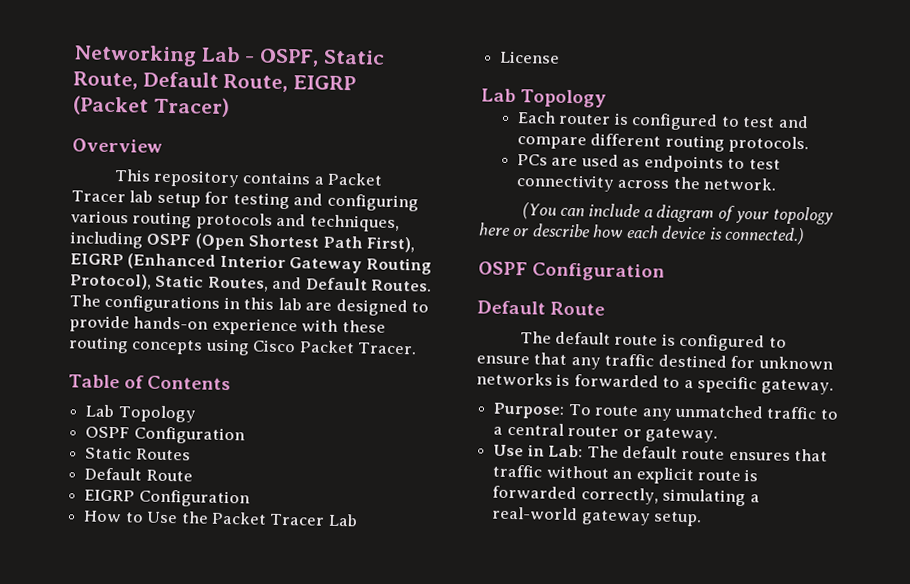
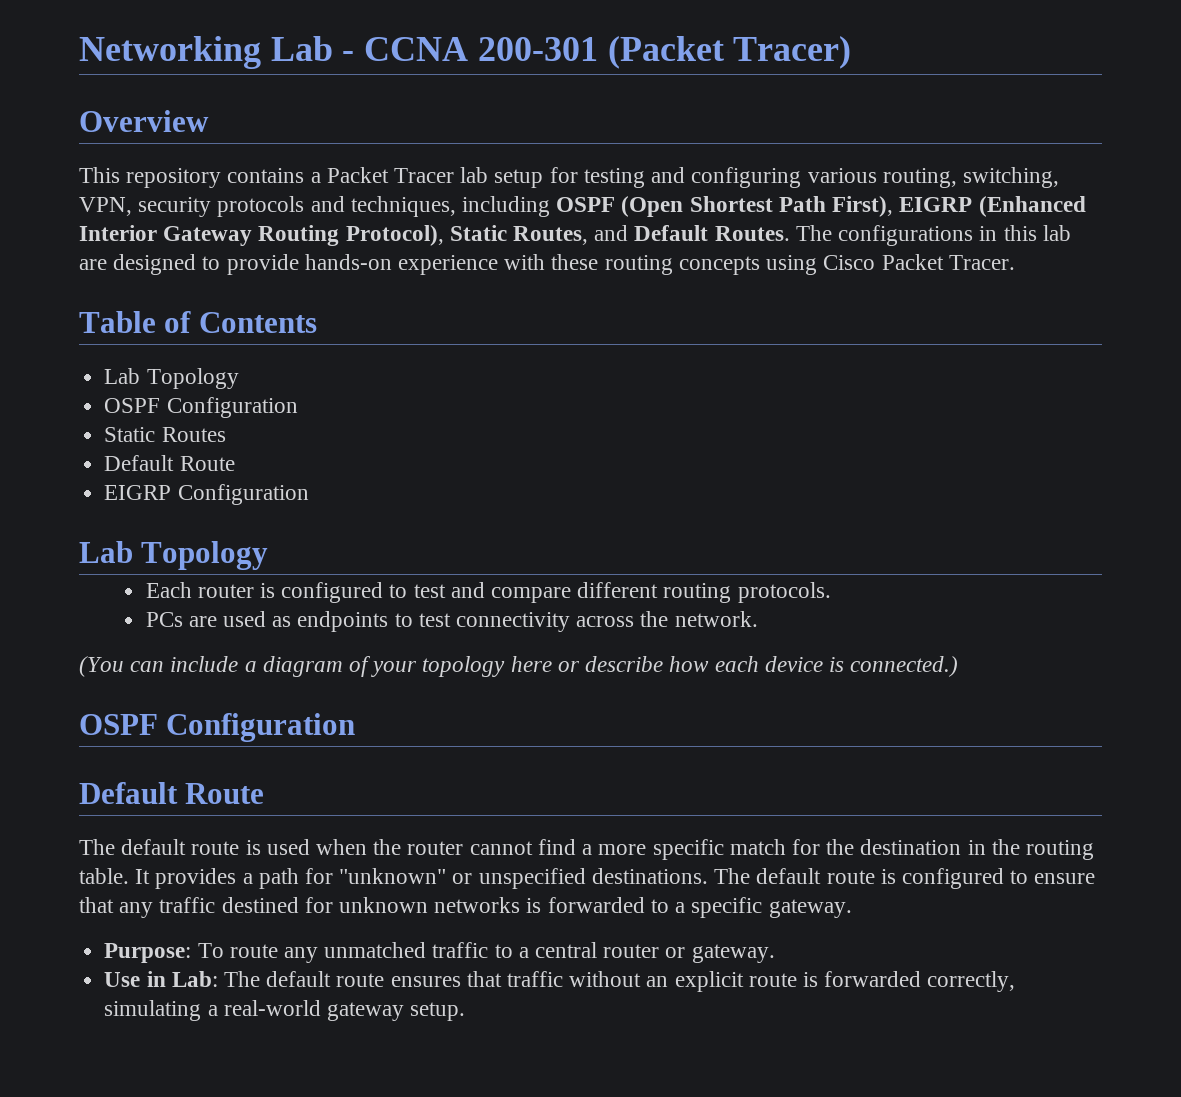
- Networking Lab - OSPF, Static Route, Default Route, EIGRP (Packet Tracer)
+ Networking Lab - CCNA 200-301 (Packet Tracer)
- This repository contains a Packet Tracer lab setup for testing and configuring various routing protocols and techniques, including OSPF (Open Shortest Path First), EIGRP (Enhanced Interior Gateway Routing Protocol), Static Routes, and Default Routes.
+ This repository contains a Packet Tracer lab setup for testing and configuring various routing, switching, VPN, security protocols and techniques, including OSPF (Open Shortest Path First), EIGRP (Enhanced Interior Gateway Routing Protocol), Static Routes, and Default Routes.
- How to Use the Packet Tracer Lab
- License
- The default route is configured to ensure that any traffic destined for unknown networks is forwarded to a specific gateway.
+ The default route is used when the router cannot find a more specific match for the destination in the routing table. It provides a path for "unknown" or unspecified destinations. The default route is configured to ensure that any traffic destined for unknown networks is forwarded to a specific gateway.

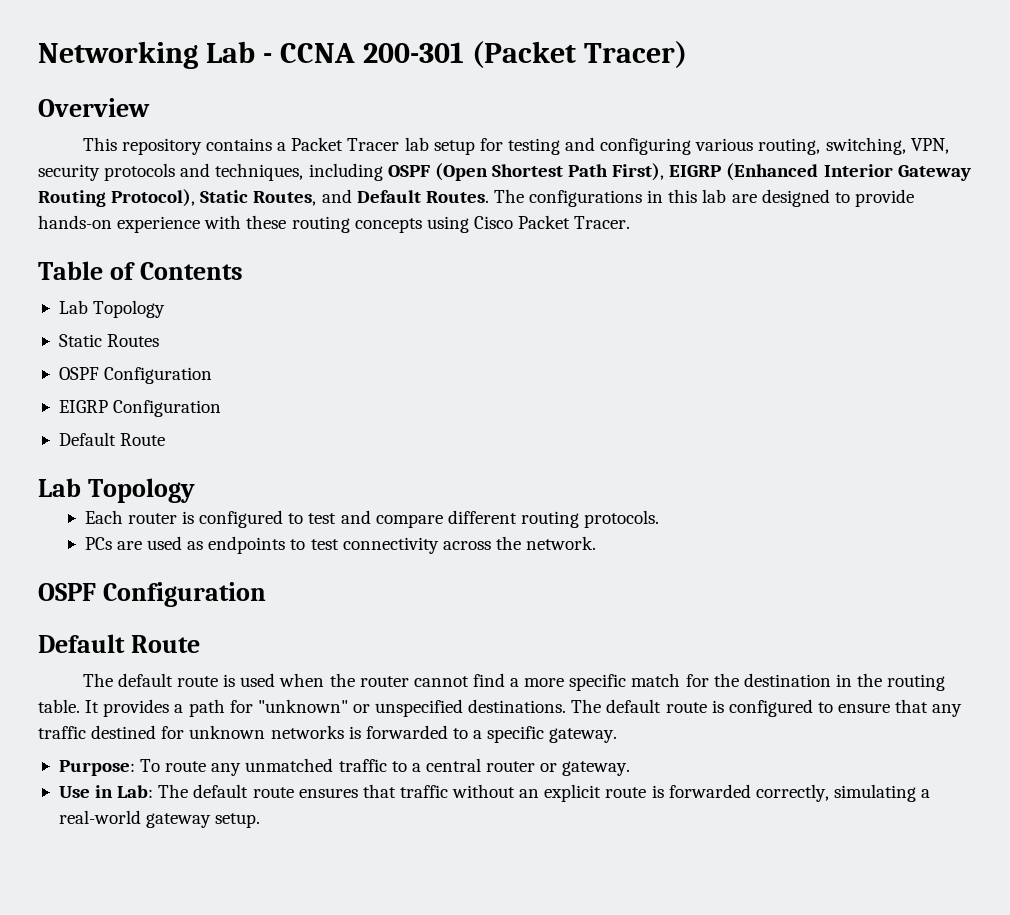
  Table of Contents
  Lab Topology
+ Static Routes
  OSPF Configuration
- Static Routes
+ EIGRP Configuration
  Default Route
- EIGRP Configuration
- (You can include a diagram of your topology here or describe how each device is connected.)

